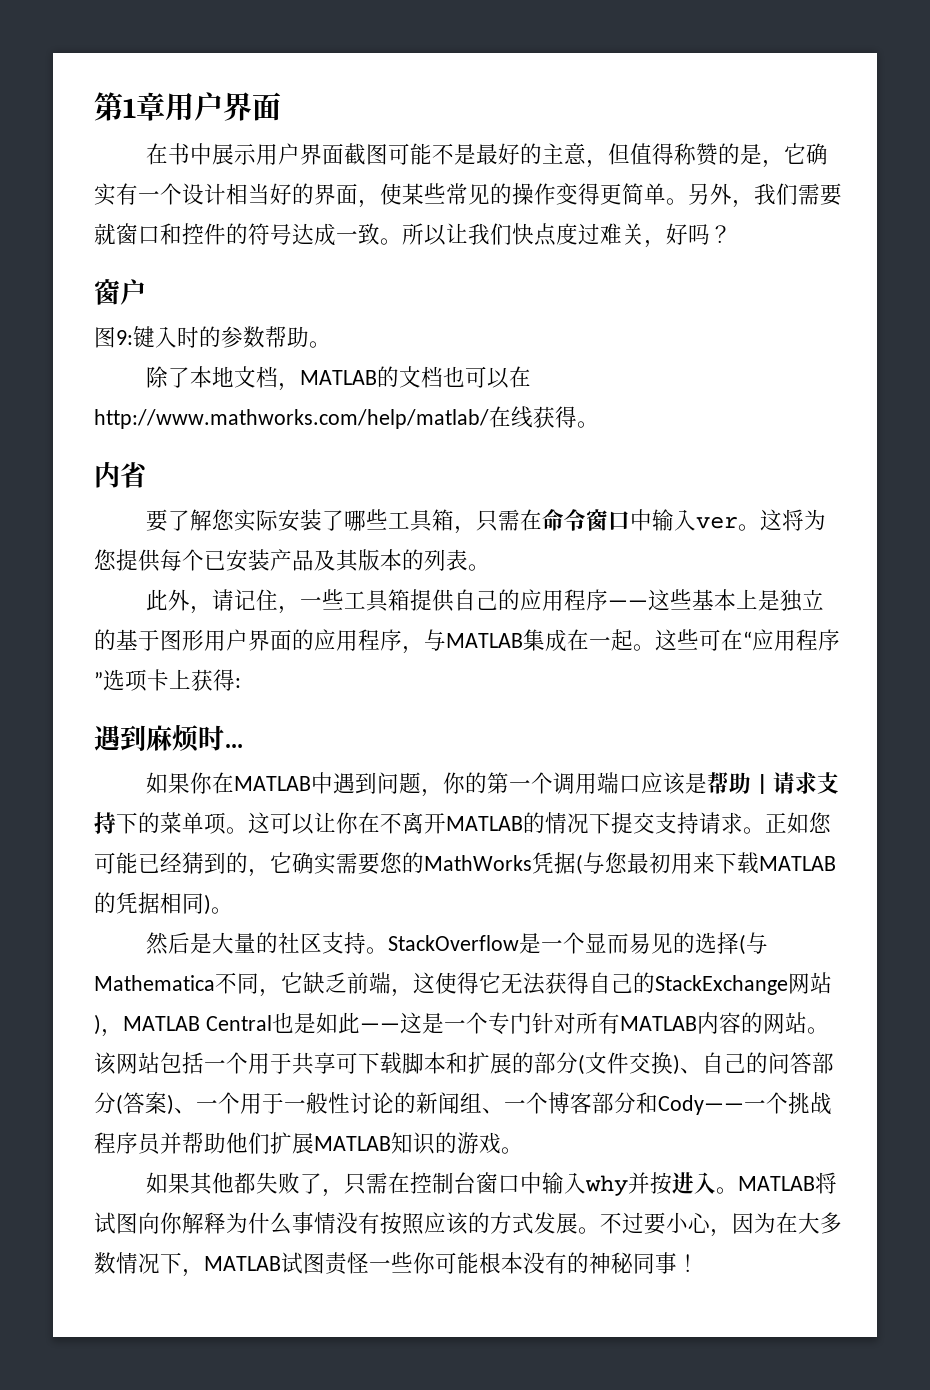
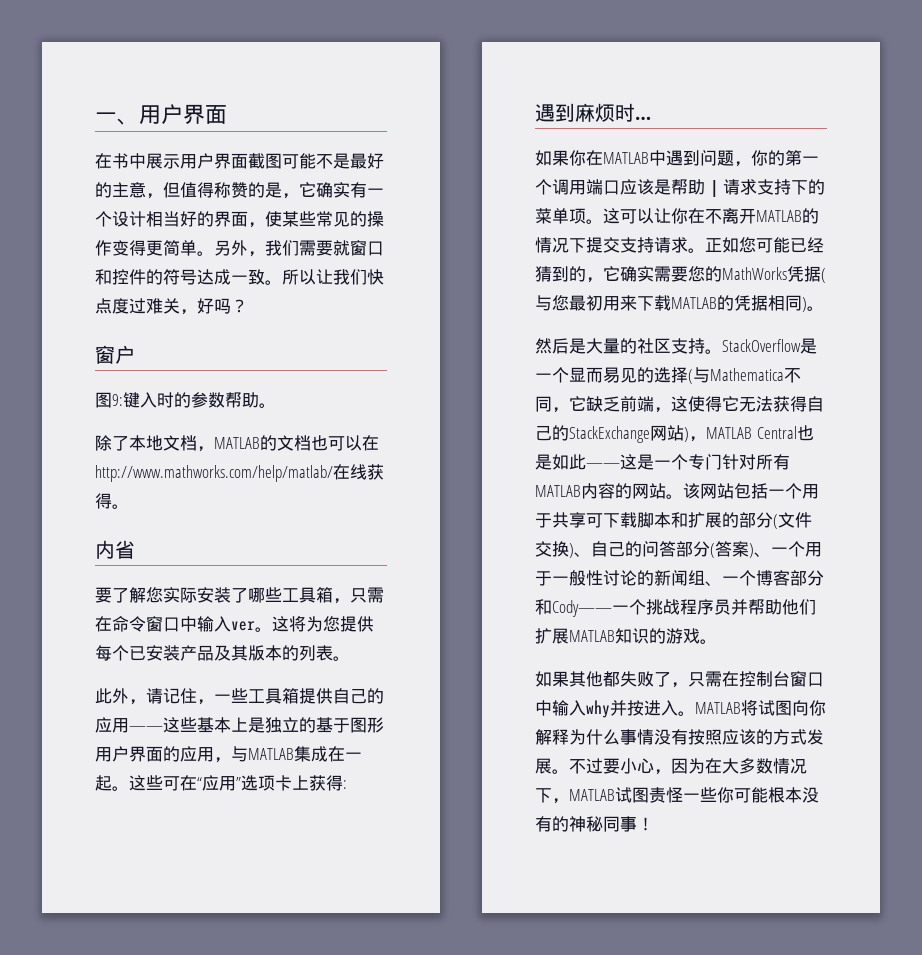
- 第1章用户界面
+ 一、用户界面
- 此外，请记住，一些工具箱提供自己的应用程序——这些基本上是独立的基于图形用户界面的应用程序，与MATLAB集成在一起。
+ 此外，请记住，一些工具箱提供自己的应用——这些基本上是独立的基于图形用户界面的应用，与MATLAB集成在一起。
- 这些可在“应用程序”选项卡上获得:
+ 这些可在“应用”选项卡上获得:

